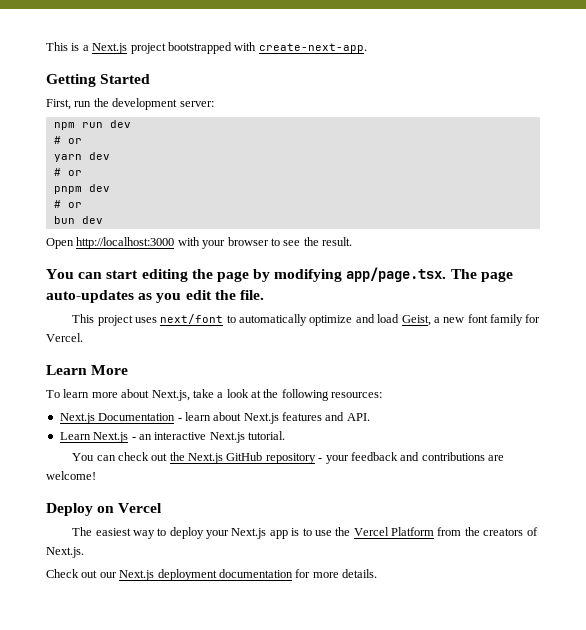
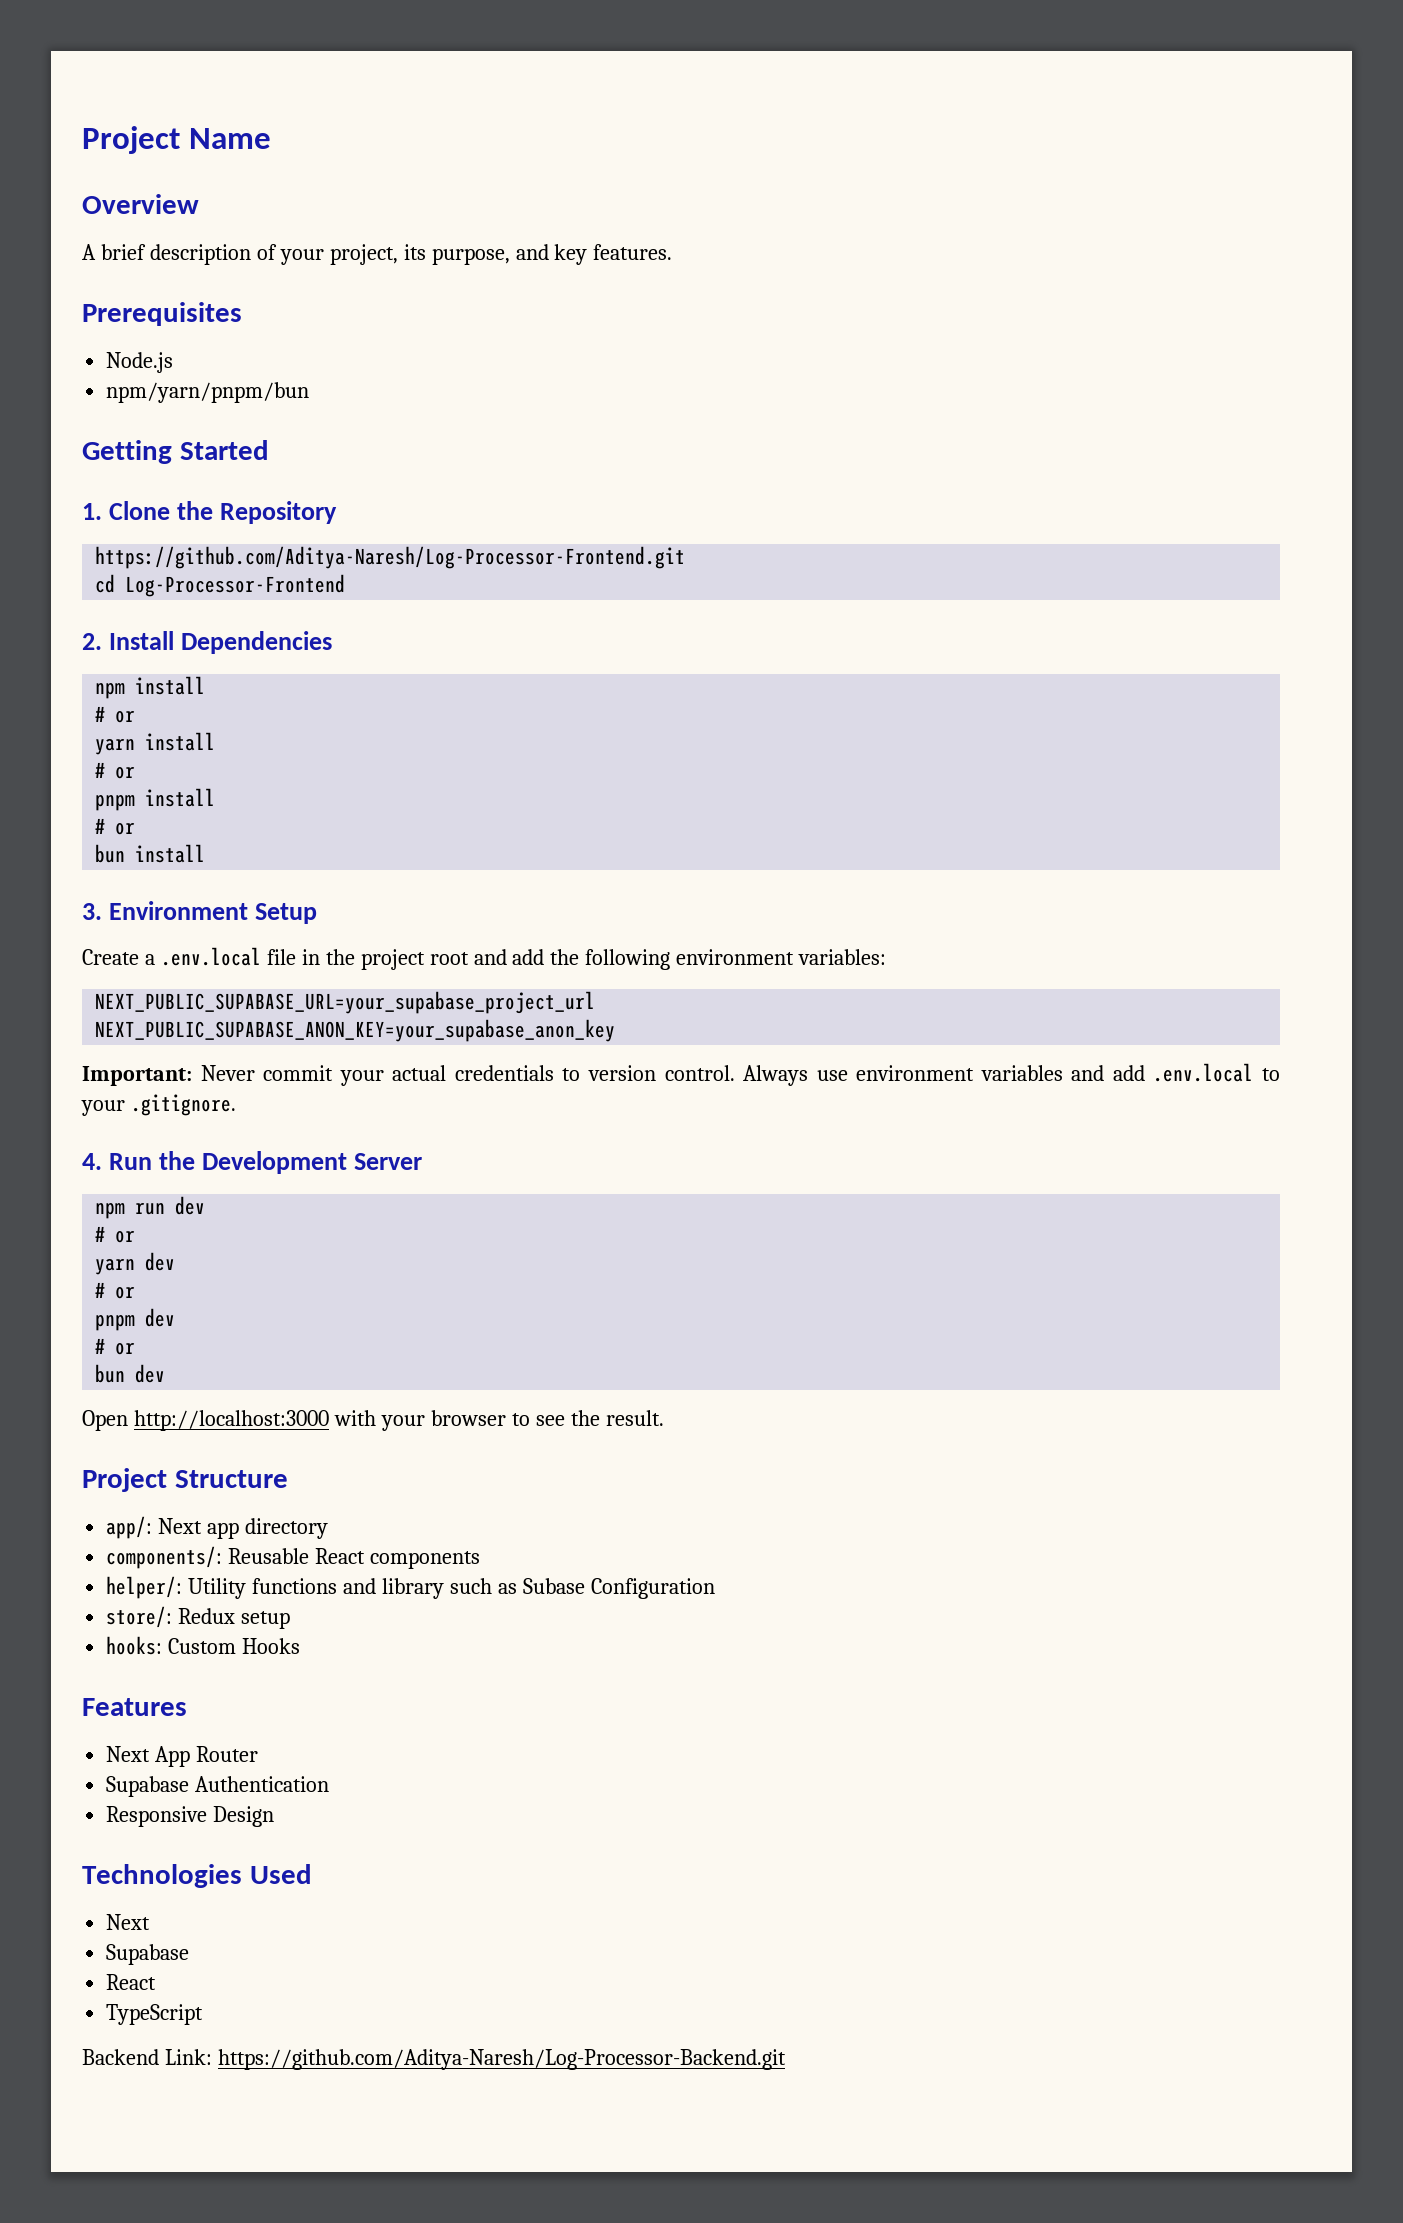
- This is a Next.js project bootstrapped with create-next-app.
+ Project Name
+ Overview
+ A brief description of your project, its purpose, and key features.
+ Prerequisites
+ Node.js
+ npm/yarn/pnpm/bun
  Getting Started
- First, run the development server:
+ 1. Clone the Repository
+ https://github.com/Aditya-Naresh/Log-Processor-Frontend.git
+ cd Log-Processor-Frontend
+ 2. Install Dependencies
+ npm install
+ # or
+ yarn install
+ # or
+ pnpm install
+ # or
+ bun install
+ 3. Environment Setup
+ Create a .env.local file in the project root and add the following environment variables:
+ NEXT_PUBLIC_SUPABASE_URL=your_supabase_project_url
+ NEXT_PUBLIC_SUPABASE_ANON_KEY=your_supabase_anon_key
+ Important: Never commit your actual credentials to version control. Always use environment variables and add .env.local to your .gitignore.
+ 4. Run the Development Server
- You can start editing the page by modifying app/page.tsx. The page auto-updates as you edit the file.
- This project uses next/font to automatically optimize and load Geist, a new font family for Vercel.
- Learn More
- To learn more about Next.js, take a look at the following resources:
- Next.js Documentation - learn about Next.js features and API.
- Learn Next.js - an interactive Next.js tutorial.
- You can check out the Next.js GitHub repository - your feedback and contributions are welcome!
- Deploy on Vercel
- The easiest way to deploy your Next.js app is to use the Vercel Platform from the creators of Next.js.
- Check out our Next.js deployment documentation for more details.
+ Project Structure
+ app/: Next app directory
+ components/: Reusable React components
+ helper/: Utility functions and library such as Subase Configuration
+ store/: Redux setup
+ hooks: Custom Hooks
+ Features
+ Next App Router
+ Supabase Authentication
+ Responsive Design
+ Technologies Used
+ Next
+ Supabase
+ React
+ TypeScript
+ Backend Link: https://github.com/Aditya-Naresh/Log-Processor-Backend.git

